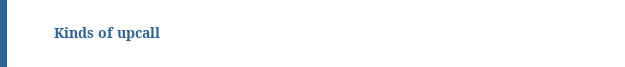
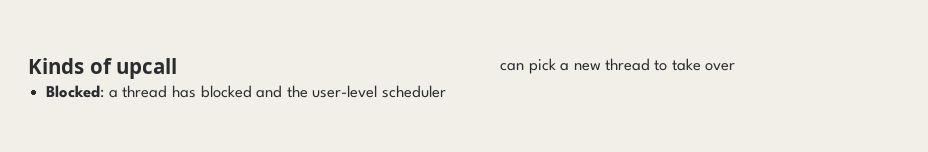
+ Blocked: a thread has blocked and the user-level scheduler can pick a new thread to take over

